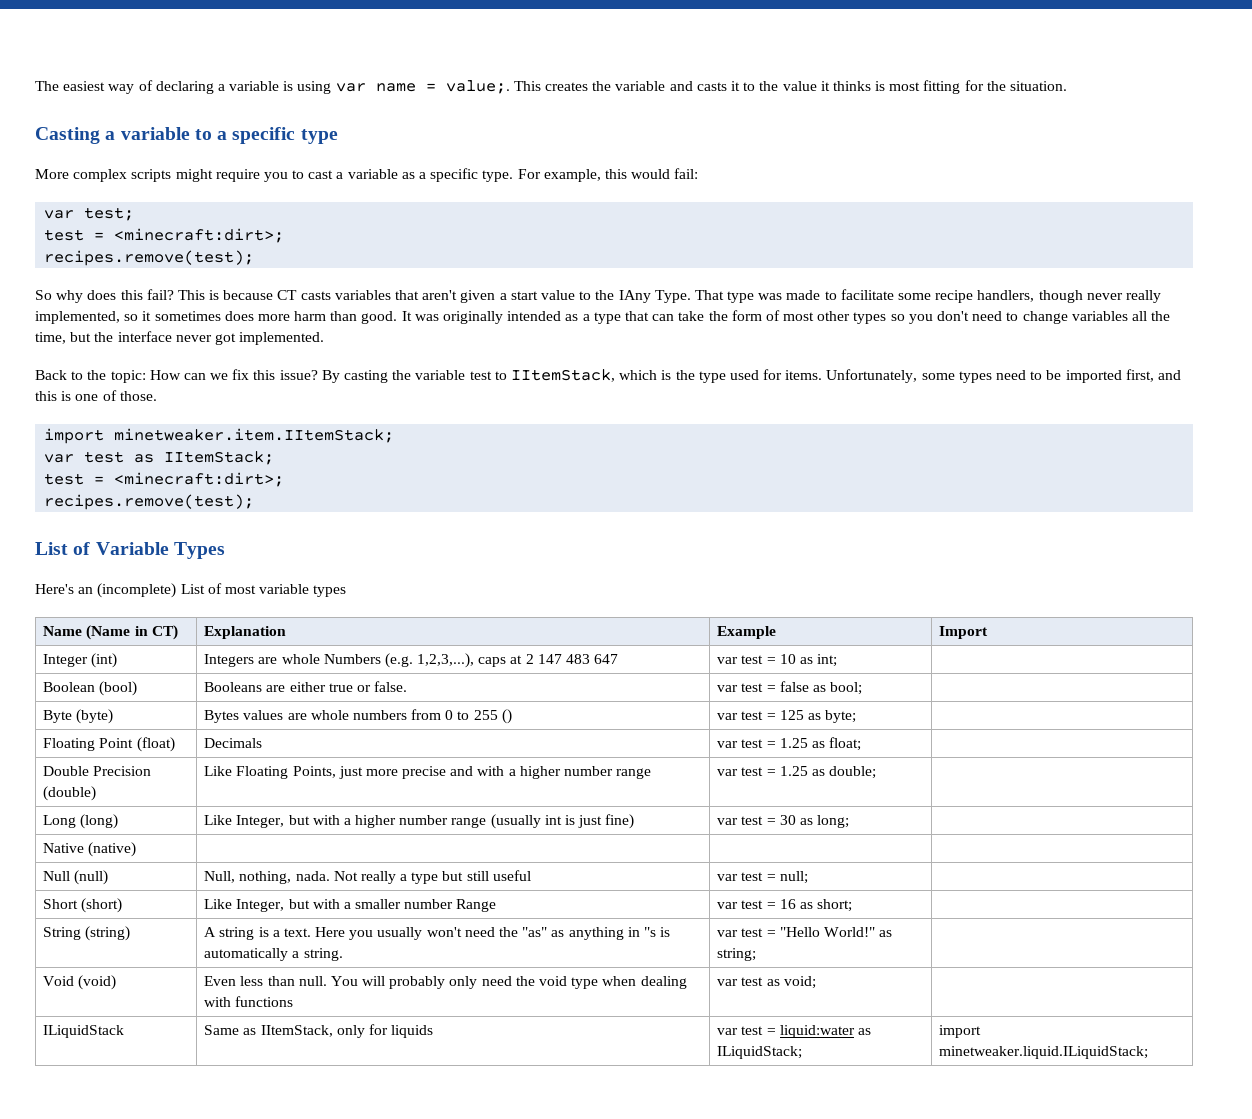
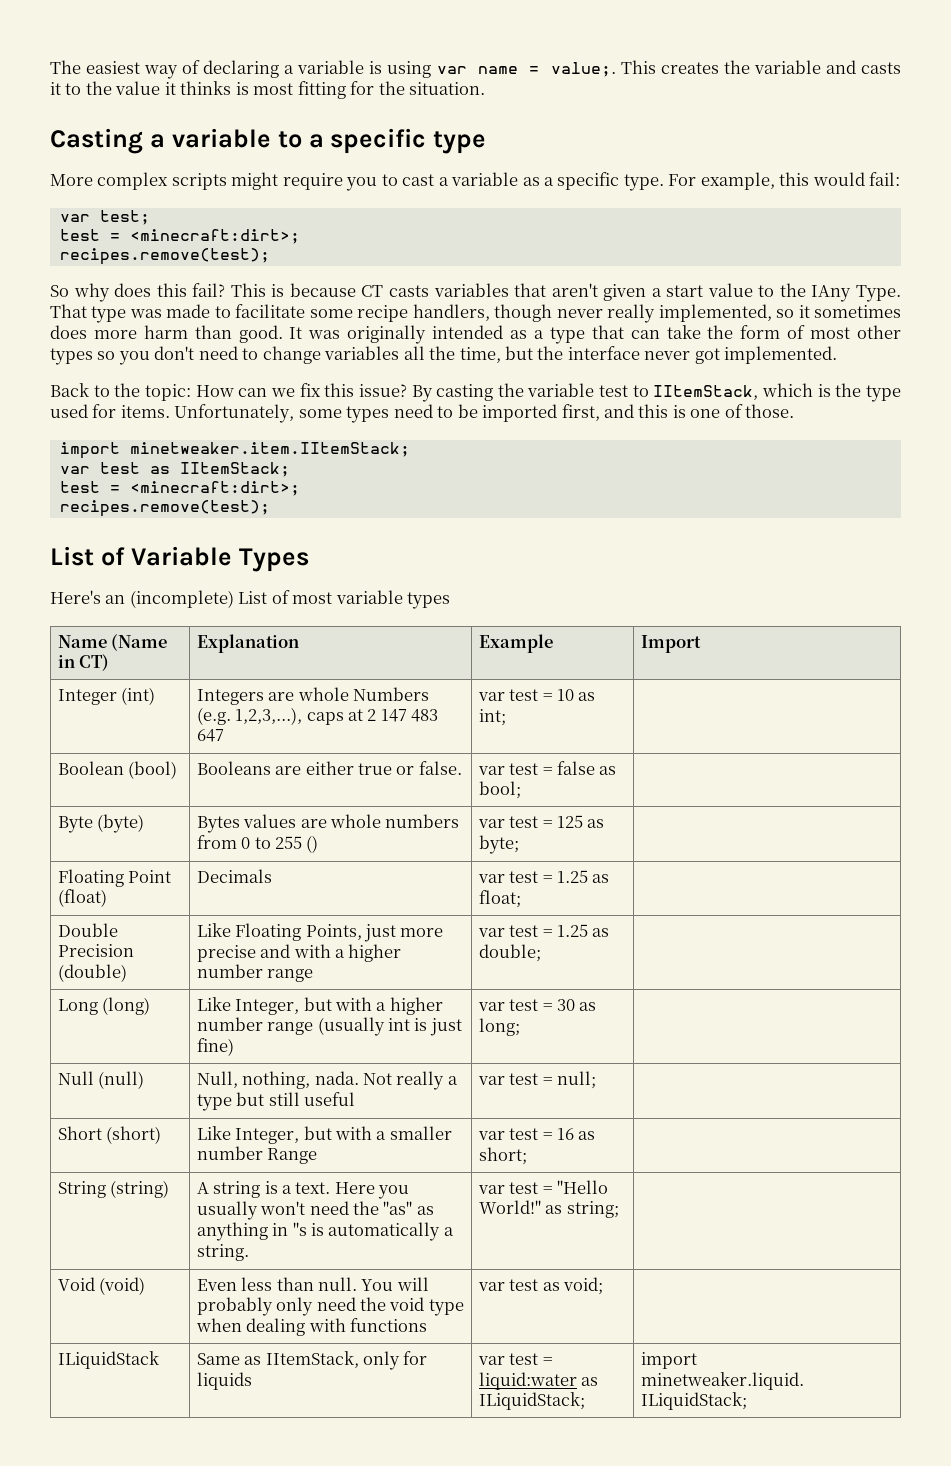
- Native (native) | | |

